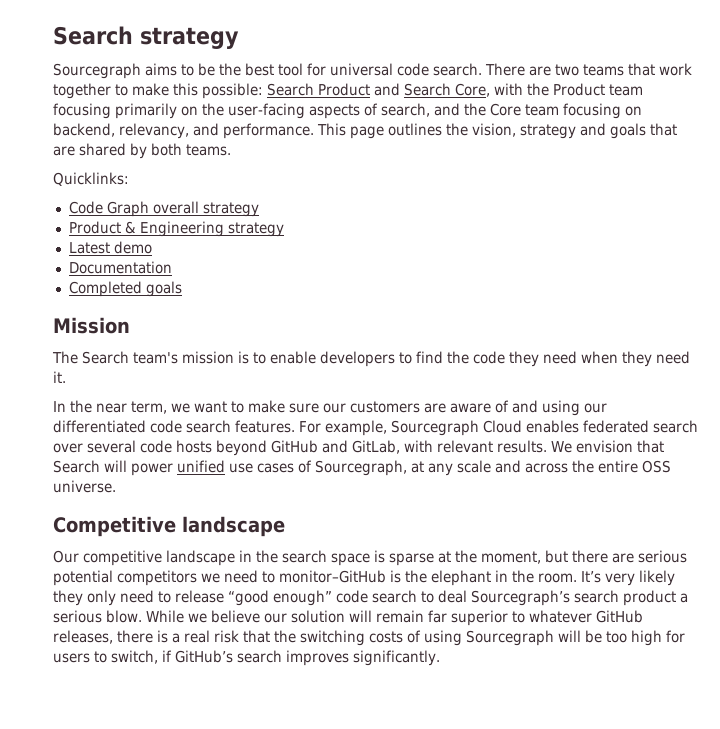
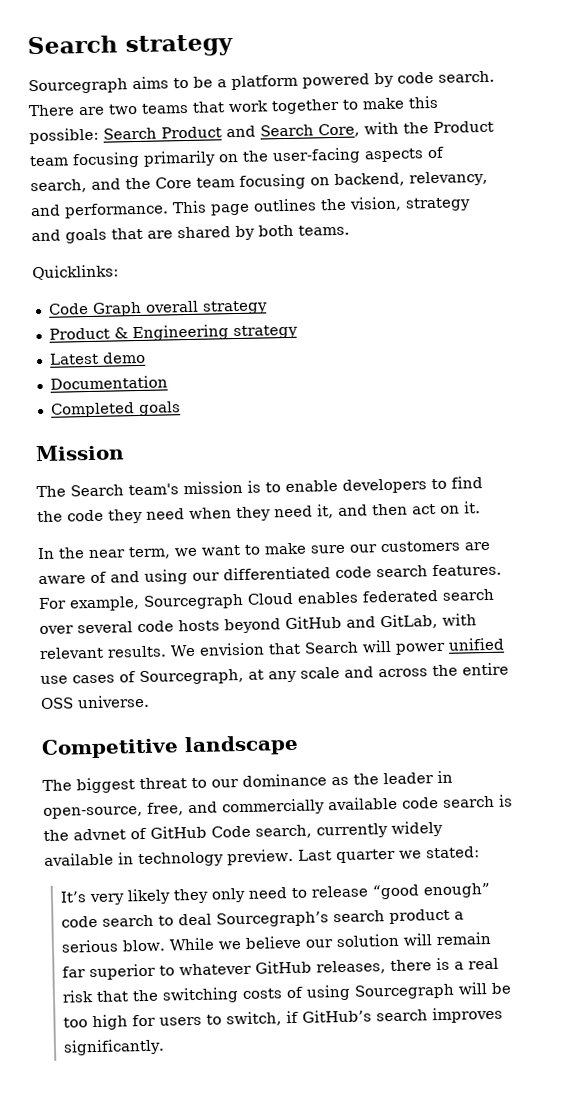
- Sourcegraph aims to be the best tool for universal code search.
+ Sourcegraph aims to be a platform powered by code search.
- The Search team's mission is to enable developers to find the code they need when they need it.
+ The Search team's mission is to enable developers to find the code they need when they need it, and then act on it.
- Our competitive landscape in the search space is sparse at the moment, but there are serious potential competitors we need to monitor–GitHub is the elephant in the room. It’s very likely they only need to release “good enough” code search to deal Sourcegraph’s search product a serious blow.
+ The biggest threat to our dominance as the leader in open-source, free, and commercially available code search is the advnet of GitHub Code search, currently widely available in technology preview. Last quarter we stated:
+ It’s very likely they only need to release “good enough” code search to deal Sourcegraph’s search product a serious blow.

